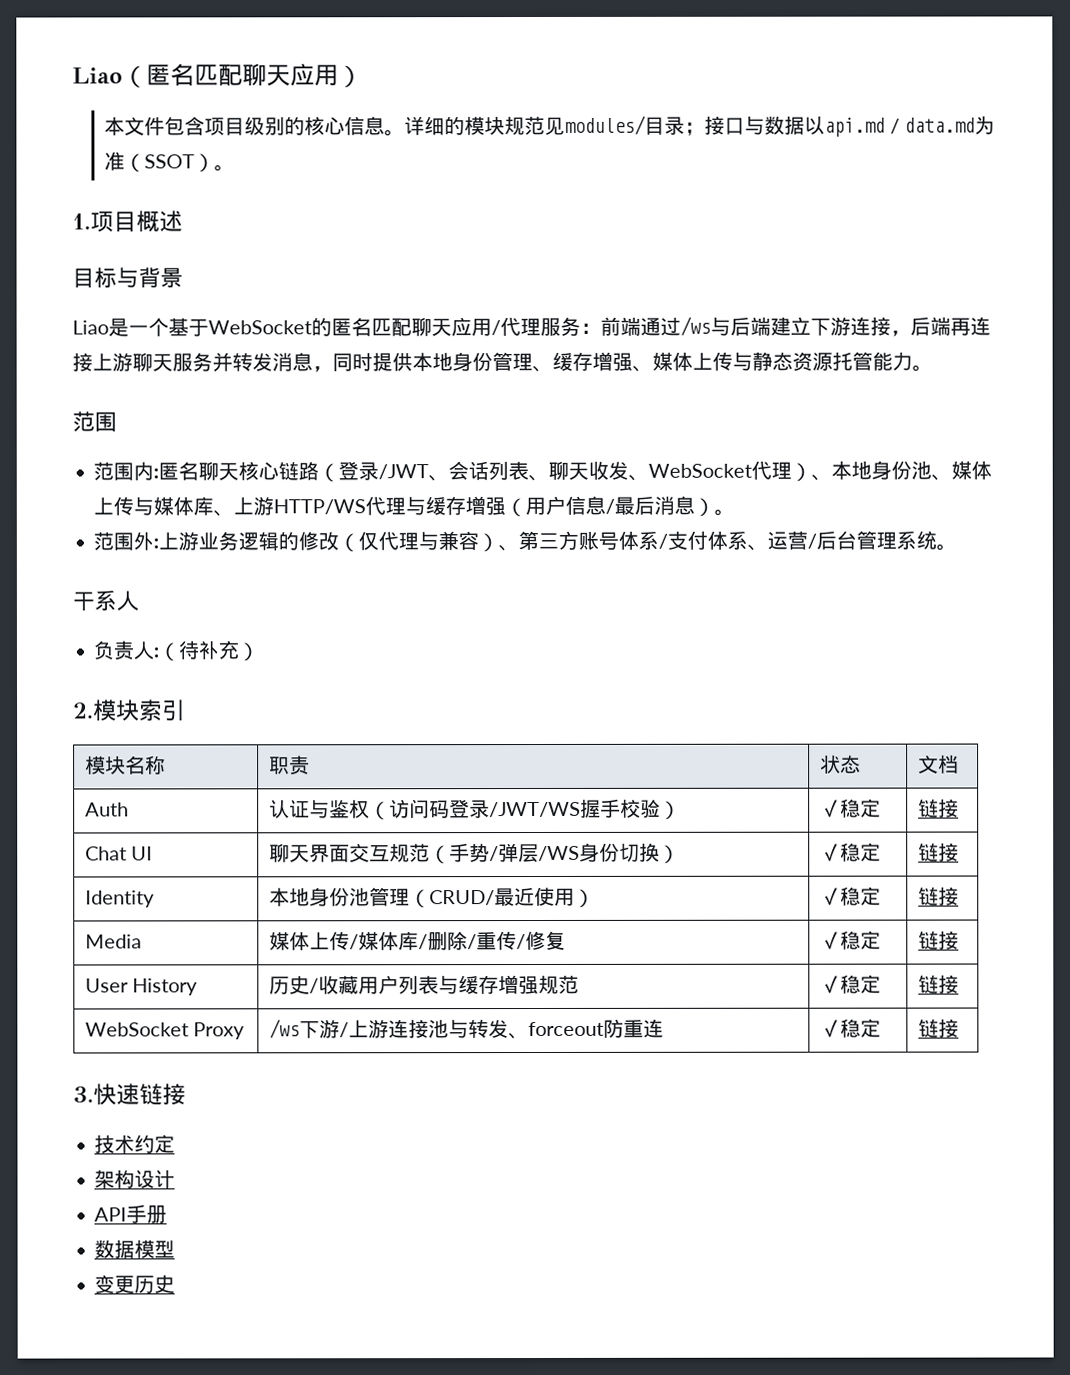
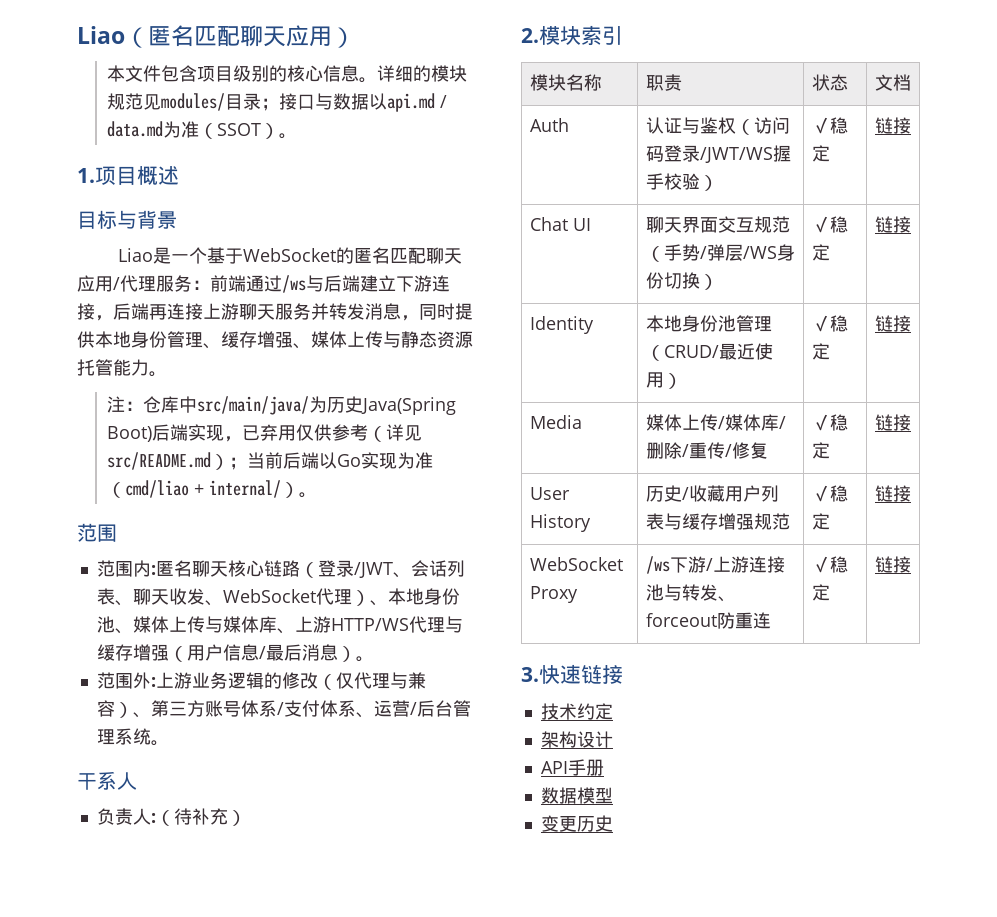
+ 注：仓库中src/main/java/为历史Java(Spring Boot)后端实现，已弃用仅供参考（详见src/README.md）；当前后端以Go实现为准（cmd/liao + internal/）。

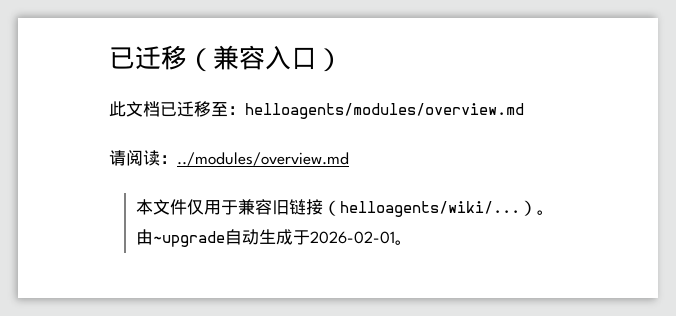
- Liao（匿名匹配聊天应用）
- 本文件包含项目级别的核心信息。详细的模块规范见modules/目录；接口与数据以api.md / data.md为准（SSOT）。
- 1.项目概述
- 目标与背景
- Liao是一个基于WebSocket的匿名匹配聊天应用/代理服务：前端通过/ws与后端建立下游连接，后端再连接上游聊天服务并转发消息，同时提供本地身份管理、缓存增强、媒体上传与静态资源托管能力。
- 注：仓库中src/main/java/为历史Java(Spring Boot)后端实现，已弃用仅供参考（详见src/README.md）；当前后端以Go实现为准（cmd/liao + internal/）。
- 范围
- 范围内:匿名聊天核心链路（登录/JWT、会话列表、聊天收发、WebSocket代理）、本地身份池、媒体上传与媒体库、上游HTTP/WS代理与缓存增强（用户信息/最后消息）。
- 范围外:上游业务逻辑的修改（仅代理与兼容）、第三方账号体系/支付体系、运营/后台管理系统。
- 干系人
- 负责人:（待补充）
- 2.模块索引
- 模块名称 | 职责 | 状态 | 文档
- Auth | 认证与鉴权（访问码登录/JWT/WS握手校验） | ✓稳定 | 链接
- Chat UI | 聊天界面交互规范（手势/弹层/WS身份切换） | ✓稳定 | 链接
- Identity | 本地身份池管理（CRUD/最近使用） | ✓稳定 | 链接
- Media | 媒体上传/媒体库/删除/重传/修复 | ✓稳定 | 链接
- User History | 历史/收藏用户列表与缓存增强规范 | ✓稳定 | 链接
- WebSocket Proxy | /ws下游/上游连接池与转发、forceout防重连 | ✓稳定 | 链接
- 3.快速链接
- 技术约定
- 架构设计
- API手册
- 数据模型
- 变更历史
+ 已迁移（兼容入口）
+ 此文档已迁移至：helloagents/modules/overview.md
+ 请阅读：../modules/overview.md
+ 本文件仅用于兼容旧链接（helloagents/wiki/...）。由~upgrade自动生成于2026-02-01。

